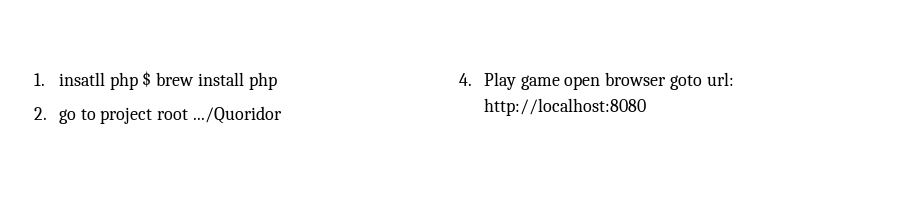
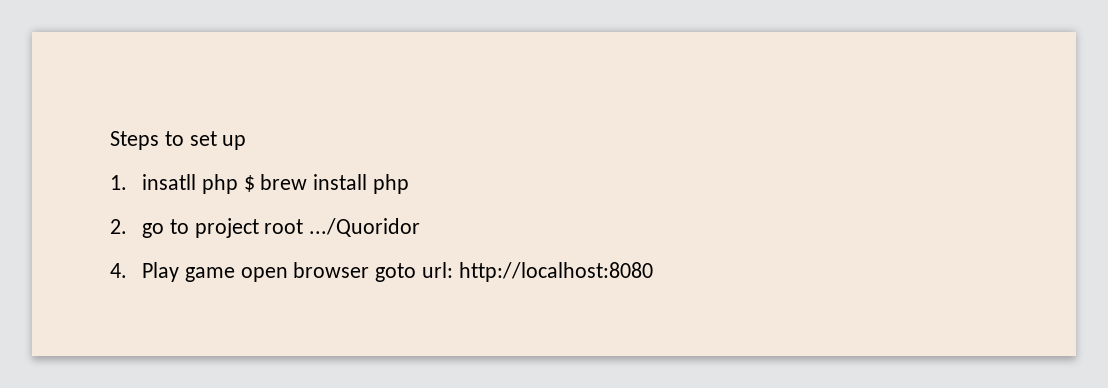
+ Steps to set up

